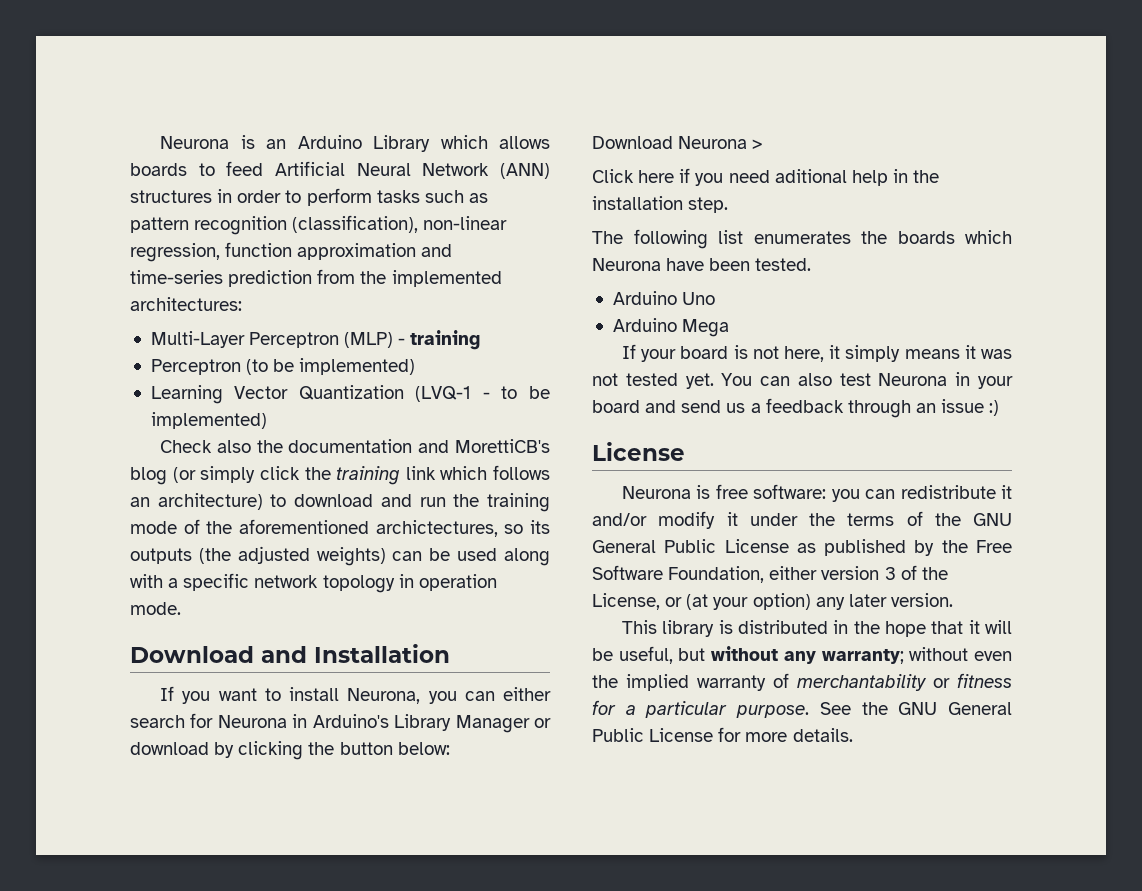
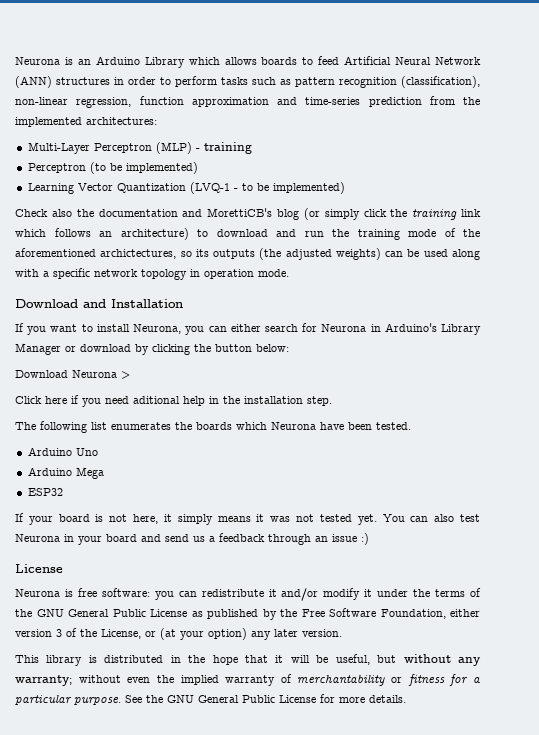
+ ESP32

